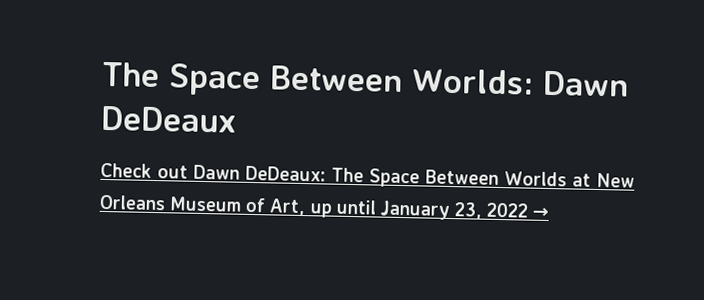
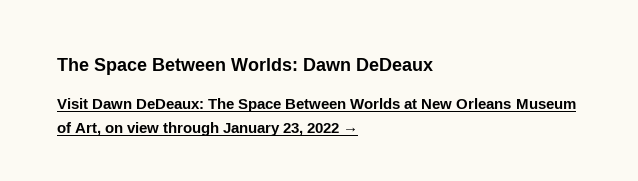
- Check out Dawn DeDeaux: The Space Between Worlds at New Orleans Museum of Art, up until January 23, 2022 →
+ Visit Dawn DeDeaux: The Space Between Worlds at New Orleans Museum of Art, on view through January 23, 2022 →

